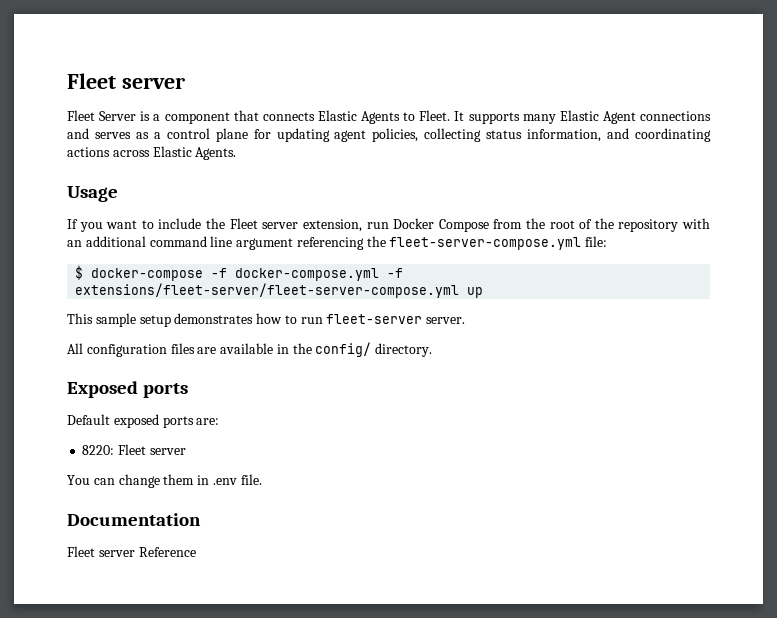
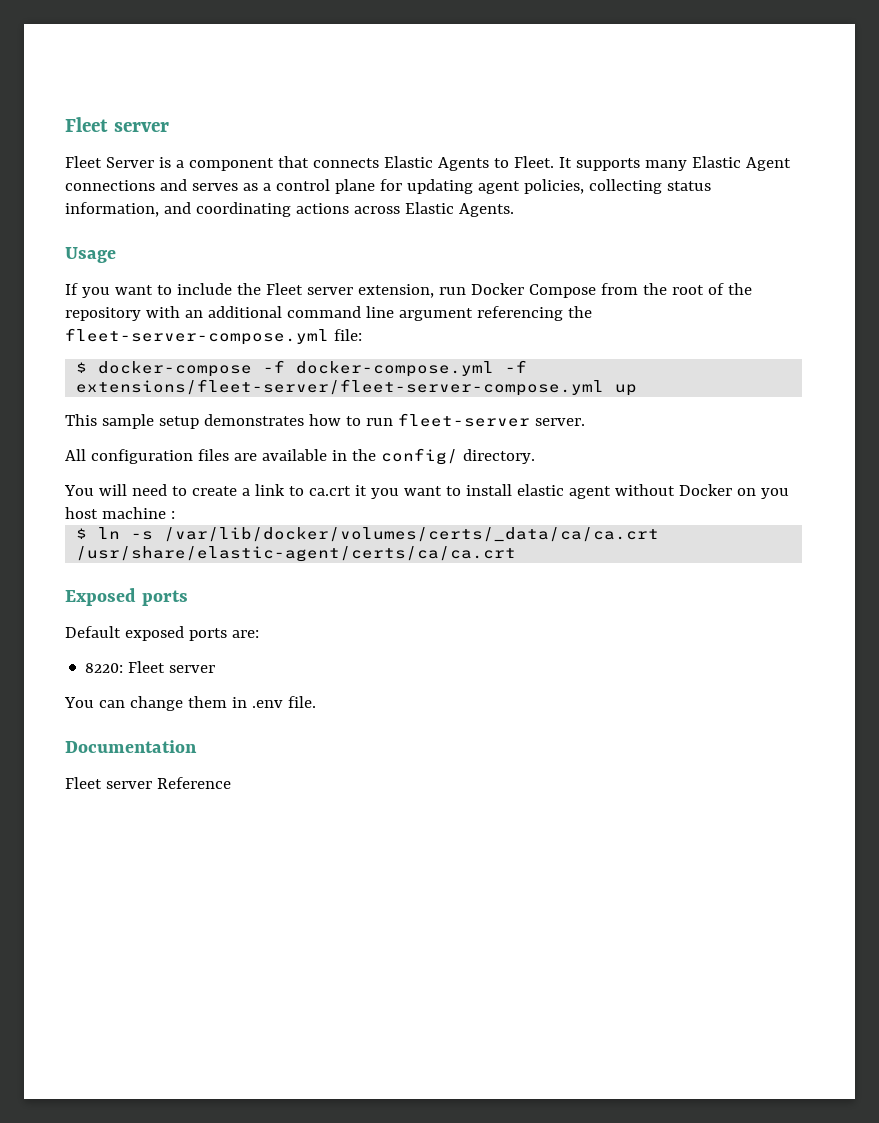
+ You will need to create a link to ca.crt it you want to install elastic agent without Docker on you host machine :
+ $ ln -s /var/lib/docker/volumes/certs/_data/ca/ca.crt /usr/share/elastic-agent/certs/ca/ca.crt

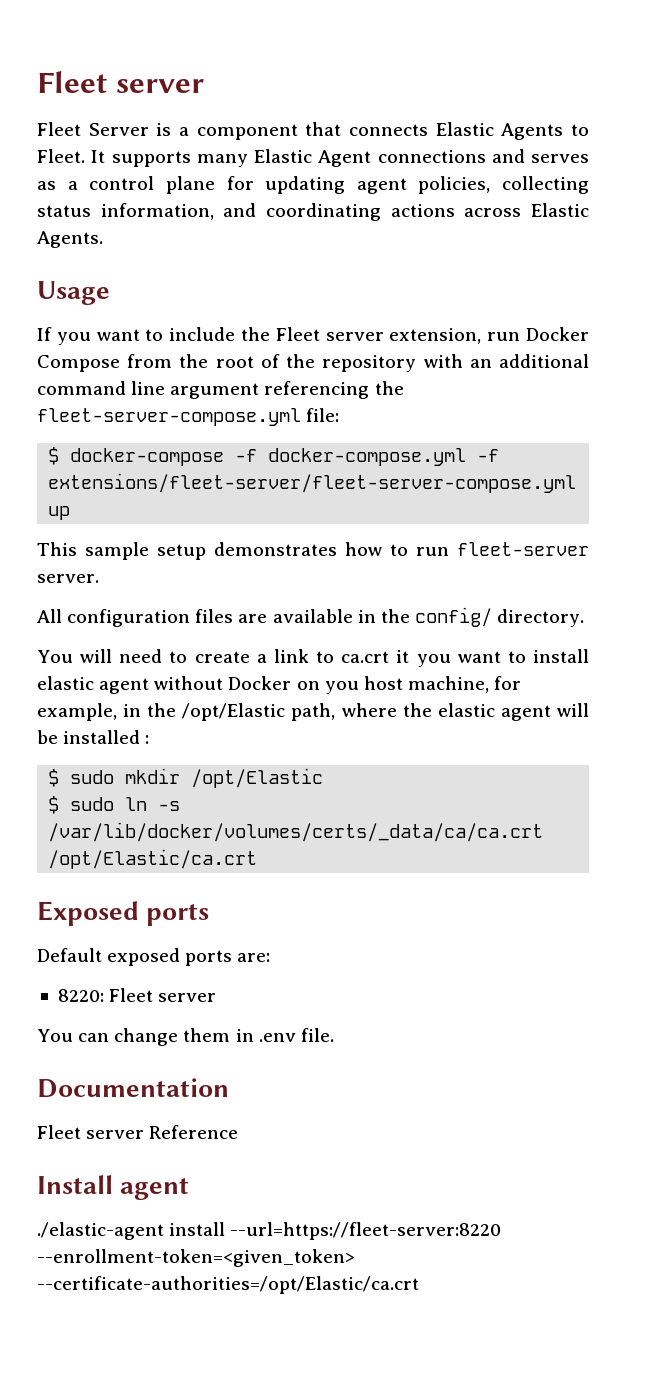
- You will need to create a link to ca.crt it you want to install elastic agent without Docker on you host machine :
- $ ln -s /var/lib/docker/volumes/certs/_data/ca/ca.crt /usr/share/elastic-agent/certs/ca/ca.crt
+ You will need to create a link to ca.crt it you want to install elastic agent without Docker on you host machine, for example, in the /opt/Elastic path, where the elastic agent will be installed :
+ $ sudo mkdir /opt/Elastic
+ $ sudo ln -s /var/lib/docker/volumes/certs/_data/ca/ca.crt /opt/Elastic/ca.crt
+ Install agent
+ ./elastic-agent install --url=https://fleet-server:8220 --enrollment-token=<given_token> --certificate-authorities=/opt/Elastic/ca.crt

